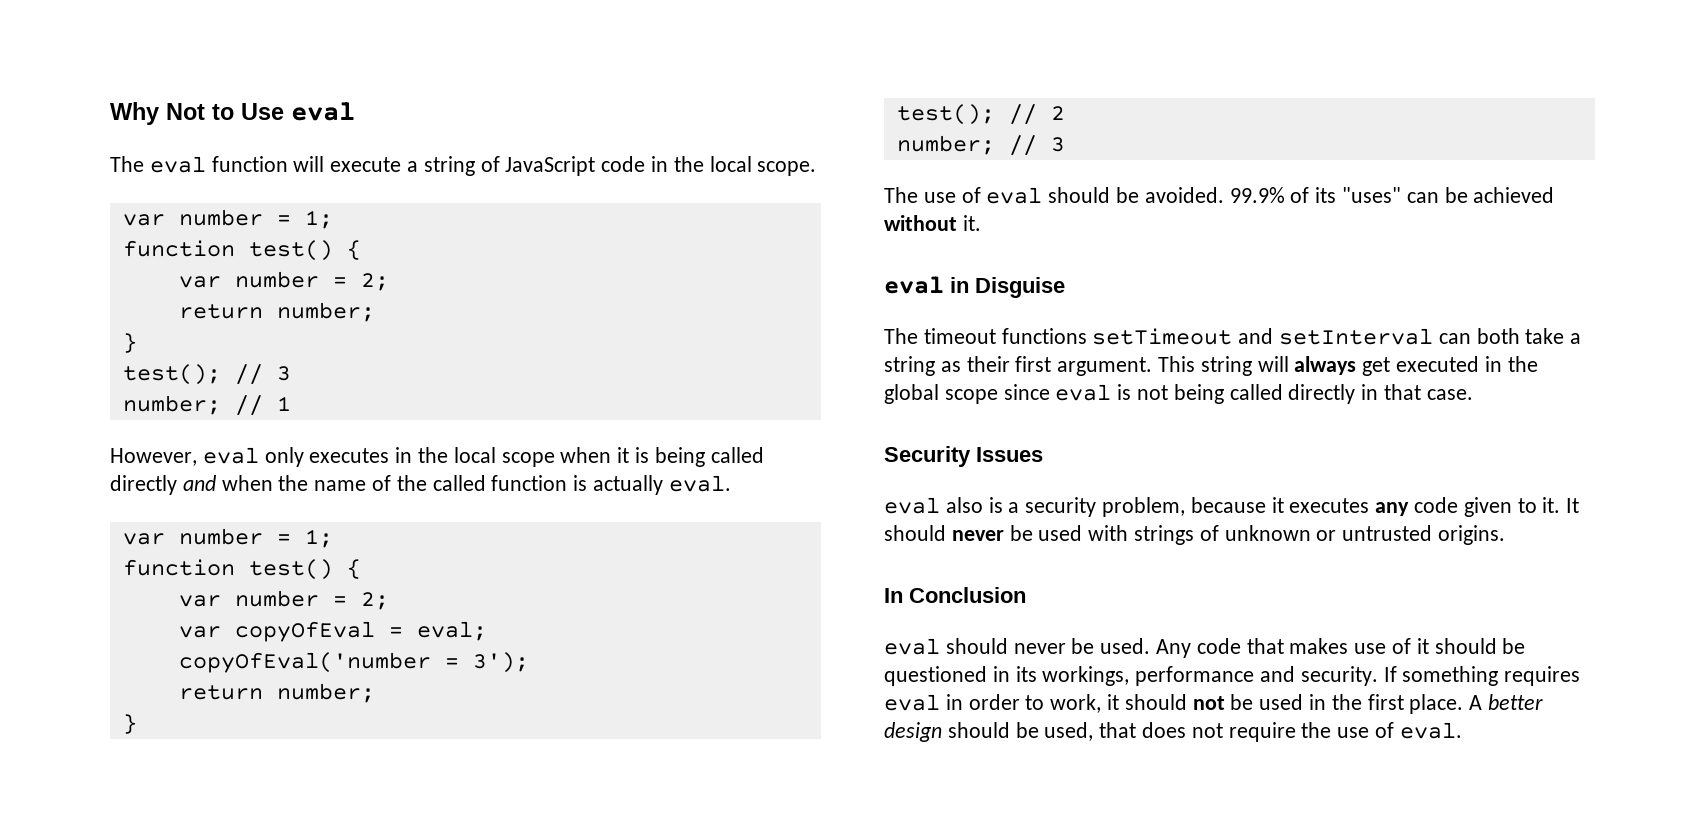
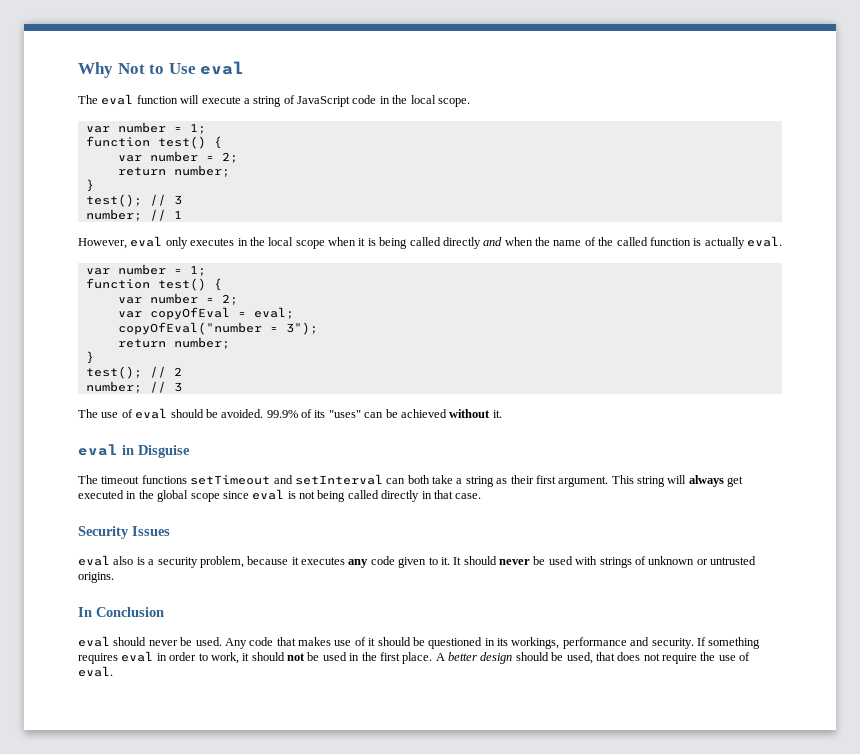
- copyOfEval('number = 3');
+ copyOfEval("number = 3");

